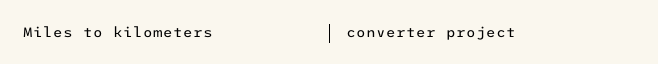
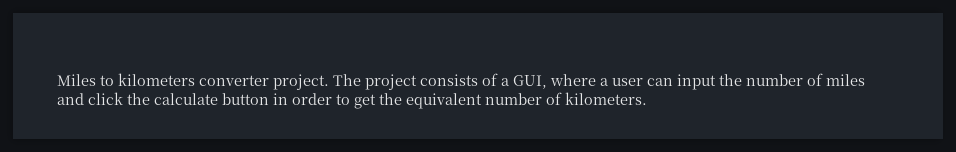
- Miles to kilometers converter project
+ Miles to kilometers converter project. The project consists of a GUI, where a user can input the number of miles and click the calculate button in order to get the equivalent number of kilometers.

